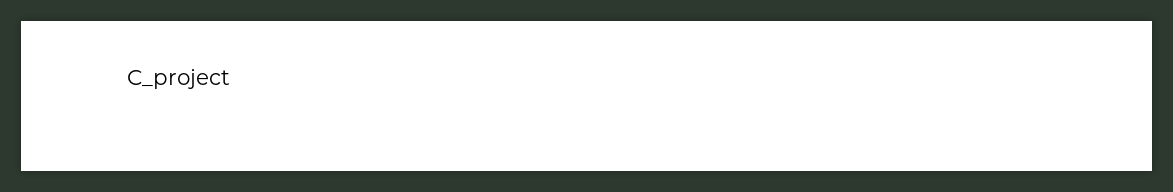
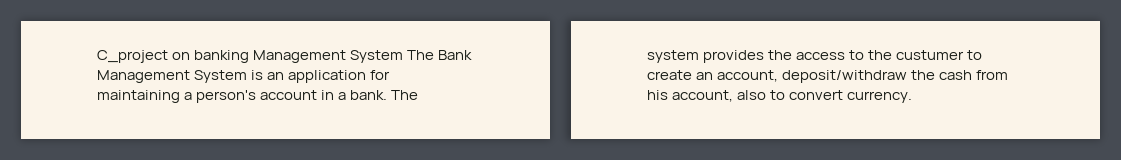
- C_project
+ C_project on banking Management System The Bank Management System is an application for maintaining a person's account in a bank. The system provides the access to the custumer to create an account, deposit/withdraw the cash from his account, also to convert currency.

